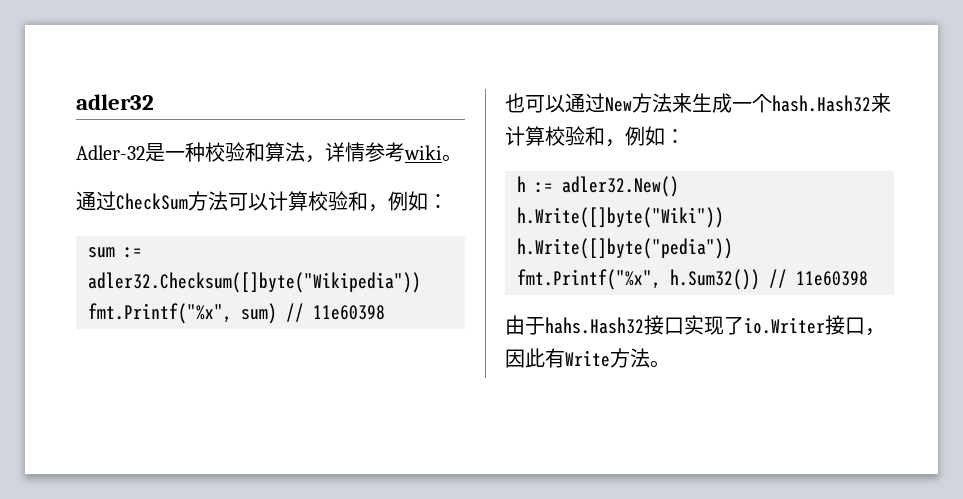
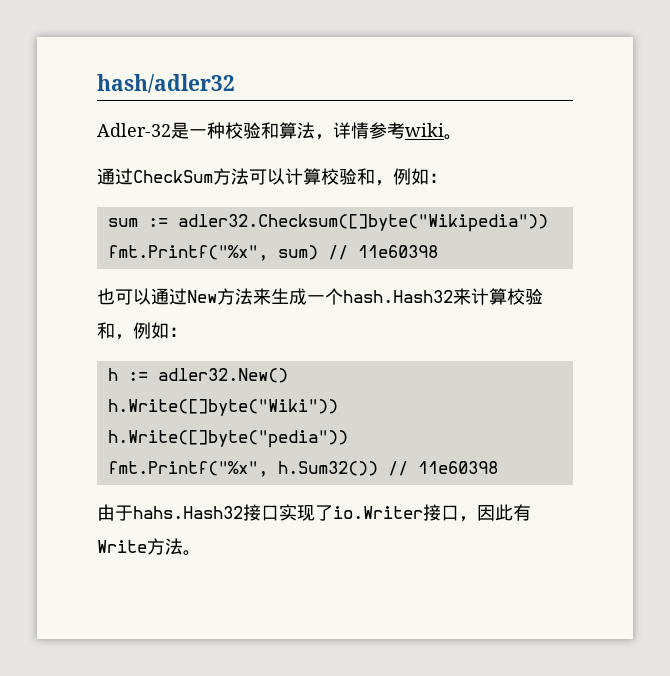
- adler32
+ hash/adler32

